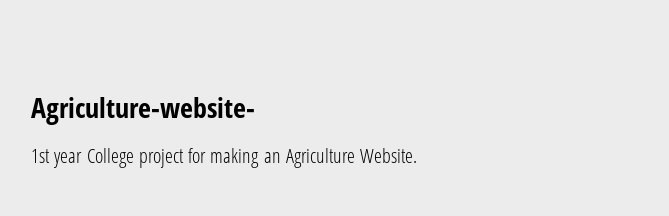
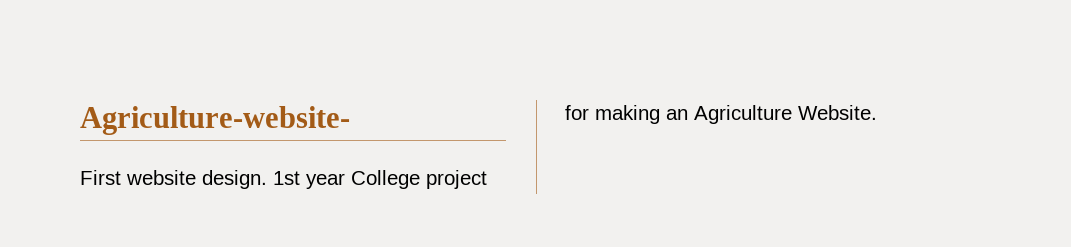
+ First website design.

